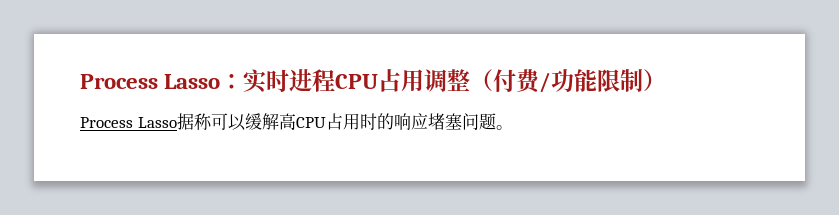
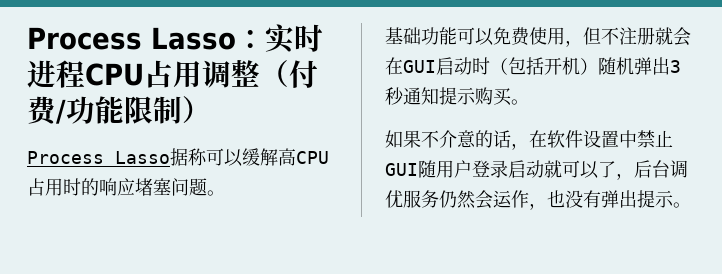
+ 基础功能可以免费使用，但不注册就会在GUI启动时（包括开机）随机弹出3秒通知提示购买。
+ 如果不介意的话，在软件设置中禁止GUI随用户登录启动就可以了，后台调优服务仍然会运作，也没有弹出提示。

